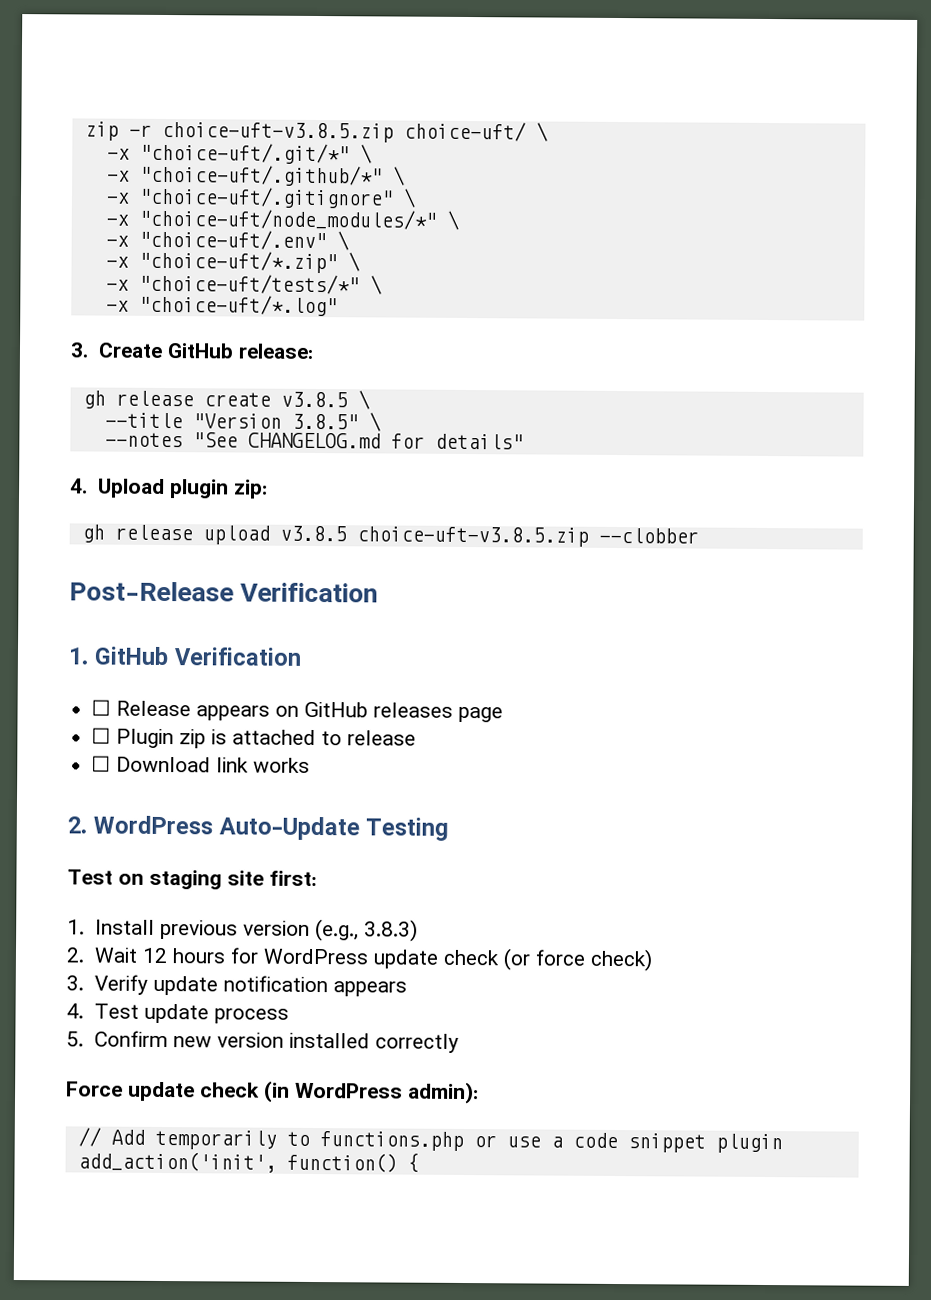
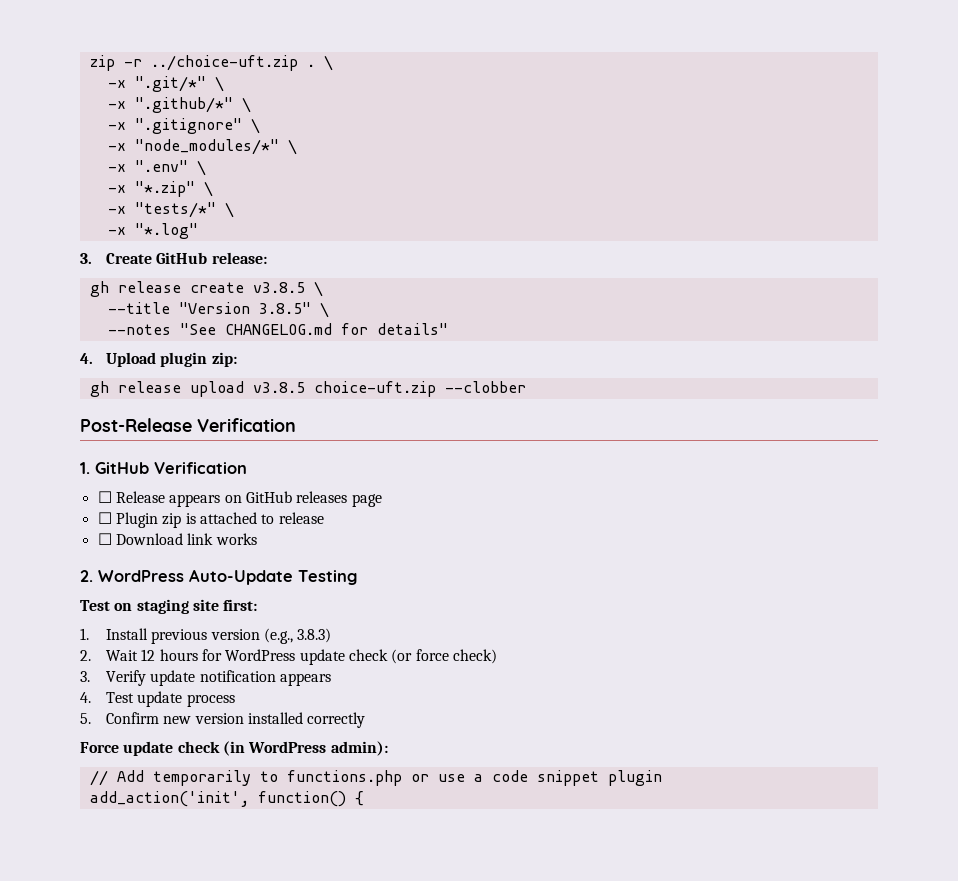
- zip -r choice-uft-v3.8.5.zip choice-uft/ \
- -x "choice-uft/.git/*" \
- -x "choice-uft/.github/*" \
- -x "choice-uft/.gitignore" \
- -x "choice-uft/node_modules/*" \
- -x "choice-uft/.env" \
- -x "choice-uft/*.zip" \
- -x "choice-uft/tests/*" \
- -x "choice-uft/*.log"
+ zip -r ../choice-uft.zip . \
+ -x ".git/*" \
+ -x ".github/*" \
+ -x ".gitignore" \
+ -x "node_modules/*" \
+ -x ".env" \
+ -x "*.zip" \
+ -x "tests/*" \
+ -x "*.log"
- gh release upload v3.8.5 choice-uft-v3.8.5.zip --clobber
+ gh release upload v3.8.5 choice-uft.zip --clobber

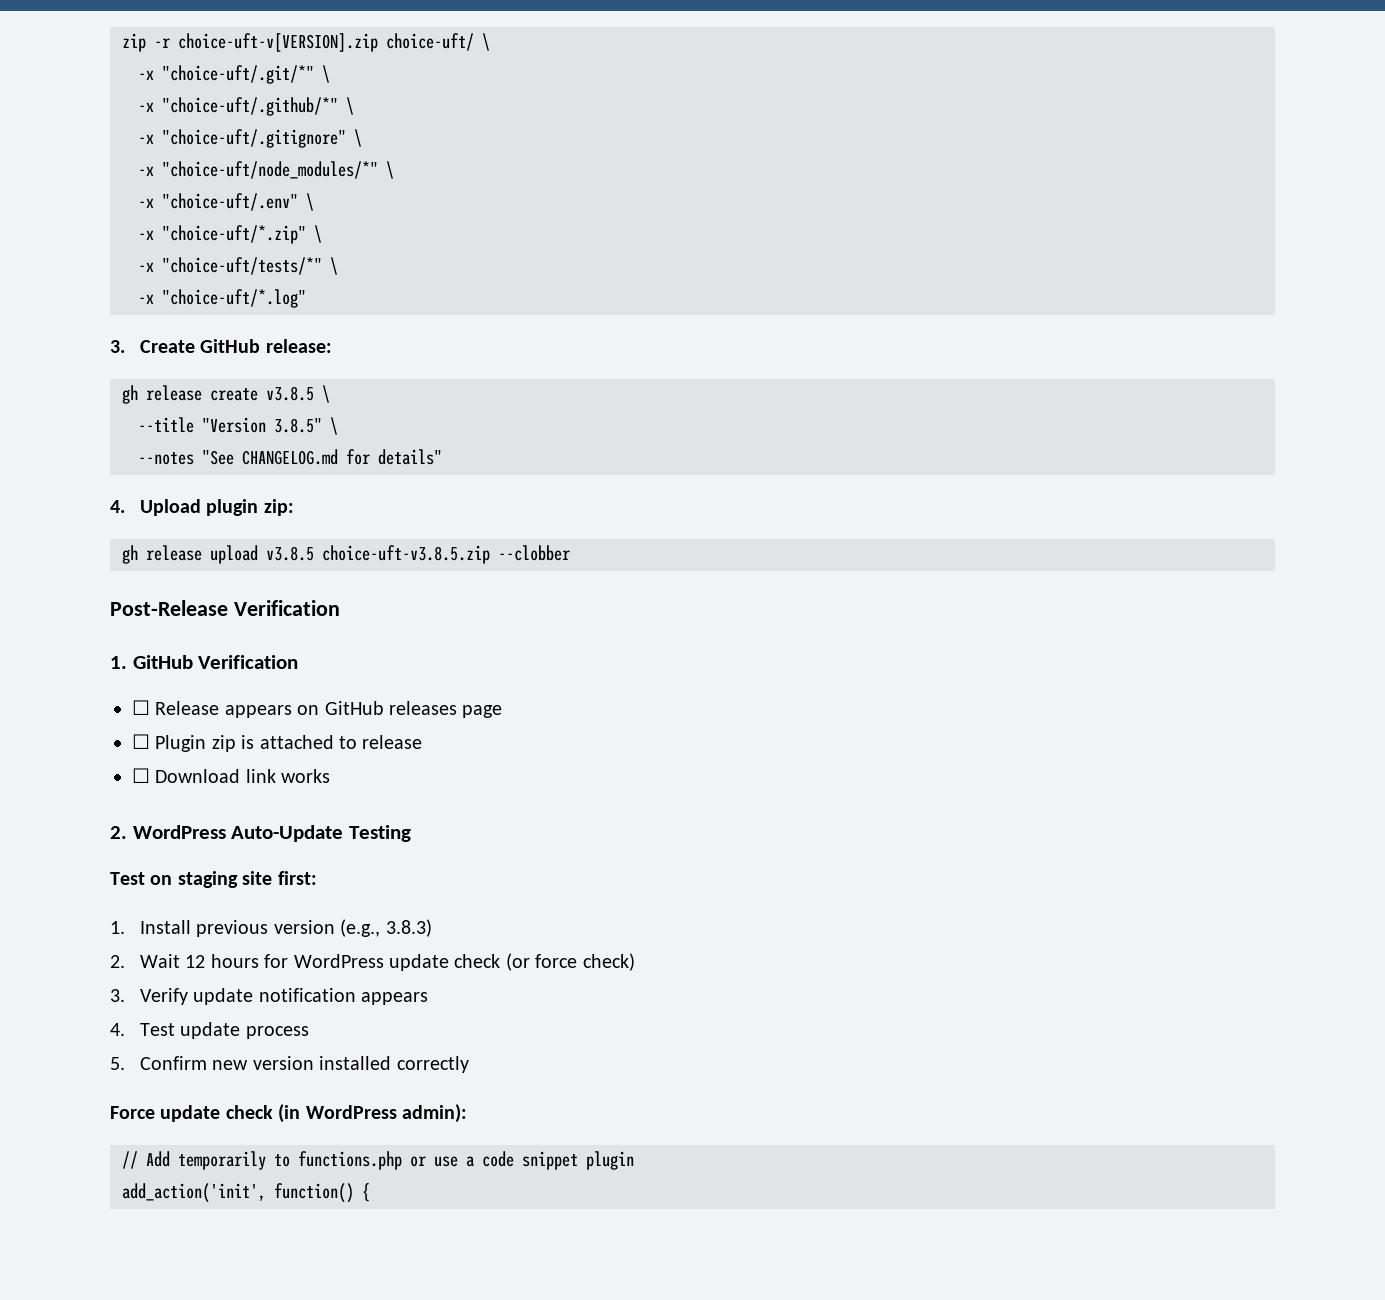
- zip -r ../choice-uft.zip . \
- -x ".git/*" \
- -x ".github/*" \
- -x ".gitignore" \
- -x "node_modules/*" \
- -x ".env" \
- -x "*.zip" \
- -x "tests/*" \
- -x "*.log"
+ zip -r choice-uft-v[VERSION].zip choice-uft/ \
+ -x "choice-uft/.git/*" \
+ -x "choice-uft/.github/*" \
+ -x "choice-uft/.gitignore" \
+ -x "choice-uft/node_modules/*" \
+ -x "choice-uft/.env" \
+ -x "choice-uft/*.zip" \
+ -x "choice-uft/tests/*" \
+ -x "choice-uft/*.log"
- gh release upload v3.8.5 choice-uft.zip --clobber
+ gh release upload v3.8.5 choice-uft-v3.8.5.zip --clobber

